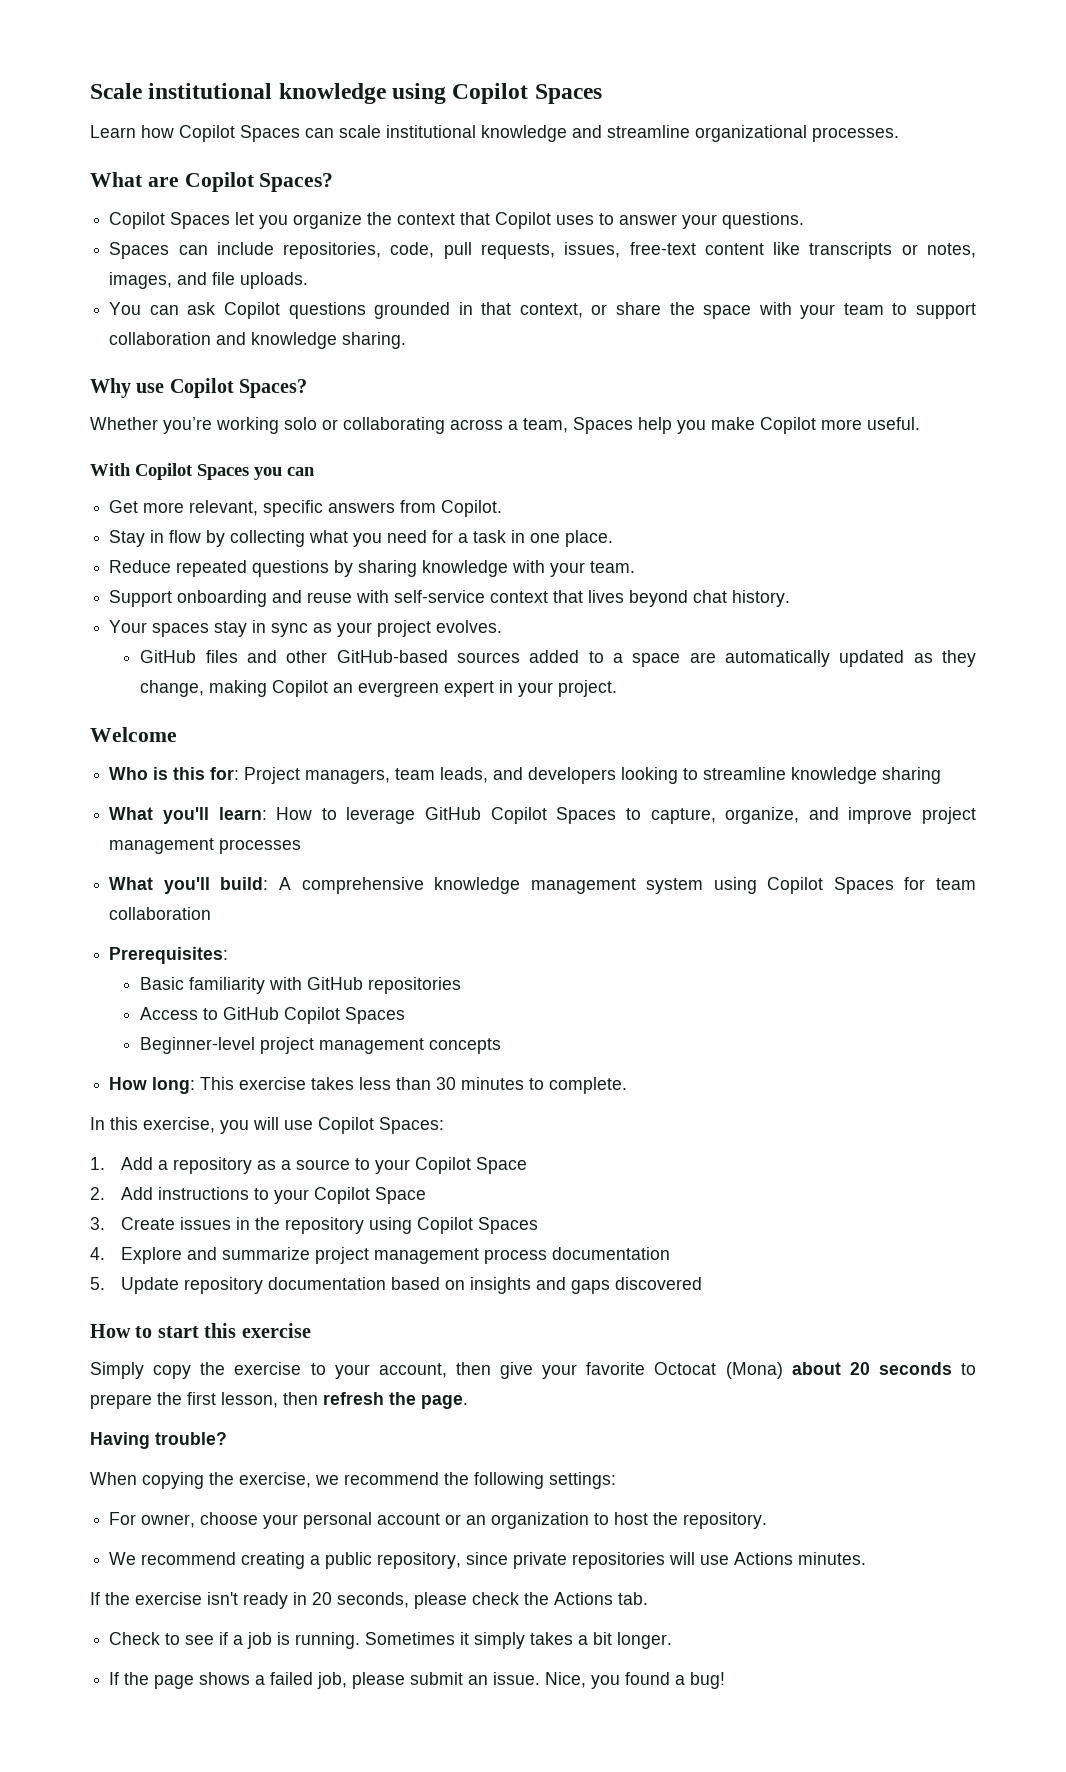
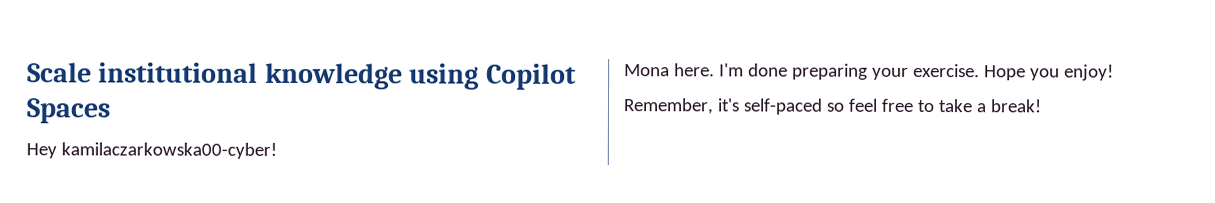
- Learn how Copilot Spaces can scale institutional knowledge and streamline organizational processes.
- What are Copilot Spaces?
- Copilot Spaces let you organize the context that Copilot uses to answer your questions.
- Spaces can include repositories, code, pull requests, issues, free-text content like transcripts or notes, images, and file uploads.
- You can ask Copilot questions grounded in that context, or share the space with your team to support collaboration and knowledge sharing.
- Why use Copilot Spaces?
- Whether you’re working solo or collaborating across a team, Spaces help you make Copilot more useful.
- With Copilot Spaces you can
- Get more relevant, specific answers from Copilot.
- Stay in flow by collecting what you need for a task in one place.
- Reduce repeated questions by sharing knowledge with your team.
- Support onboarding and reuse with self-service context that lives beyond chat history.
- Your spaces stay in sync as your project evolves.
- GitHub files and other GitHub-based sources added to a space are automatically updated as they change, making Copilot an evergreen expert in your project.
- Welcome
- Who is this for: Project managers, team leads, and developers looking to streamline knowledge sharing
- What you'll learn: How to leverage GitHub Copilot Spaces to capture, organize, and improve project management processes
- What you'll build: A comprehensive knowledge management system using Copilot Spaces for team collaboration
- Prerequisites:
- Basic familiarity with GitHub repositories
- Access to GitHub Copilot Spaces
- Beginner-level project management concepts
- How long: This exercise takes less than 30 minutes to complete.
- In this exercise, you will use Copilot Spaces:
- 1. Add a repository as a source to your Copilot Space
- 2. Add instructions to your Copilot Space
- 3. Create issues in the repository using Copilot Spaces
- 4. Explore and summarize project management process documentation
- 5. Update repository documentation based on insights and gaps discovered
- How to start this exercise
- Simply copy the exercise to your account, then give your favorite Octocat (Mona) about 20 seconds to prepare the first lesson, then refresh the page.
- Having trouble?
- When copying the exercise, we recommend the following settings:
- For owner, choose your personal account or an organization to host the repository.
- We recommend creating a public repository, since private repositories will use Actions minutes.
- If the exercise isn't ready in 20 seconds, please check the Actions tab.
- Check to see if a job is running. Sometimes it simply takes a bit longer.
- If the page shows a failed job, please submit an issue. Nice, you found a bug!
+ Hey kamilaczarkowska00-cyber!
+ Mona here. I'm done preparing your exercise. Hope you enjoy!
+ Remember, it's self-paced so feel free to take a break!

